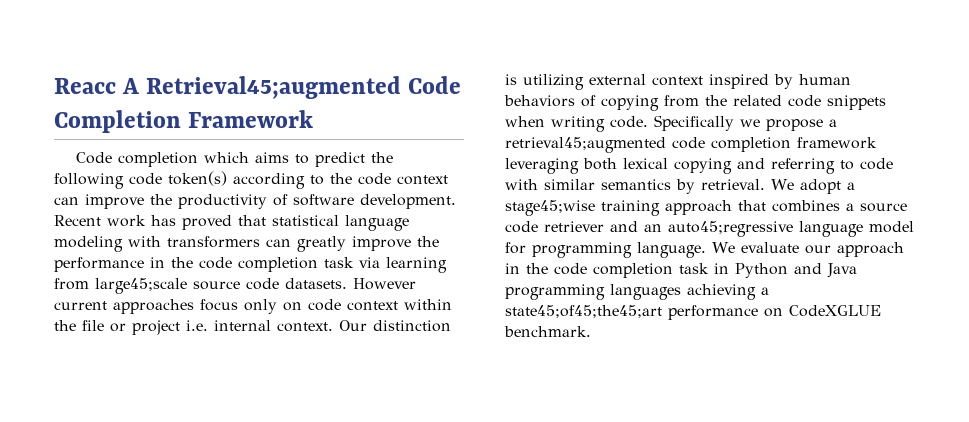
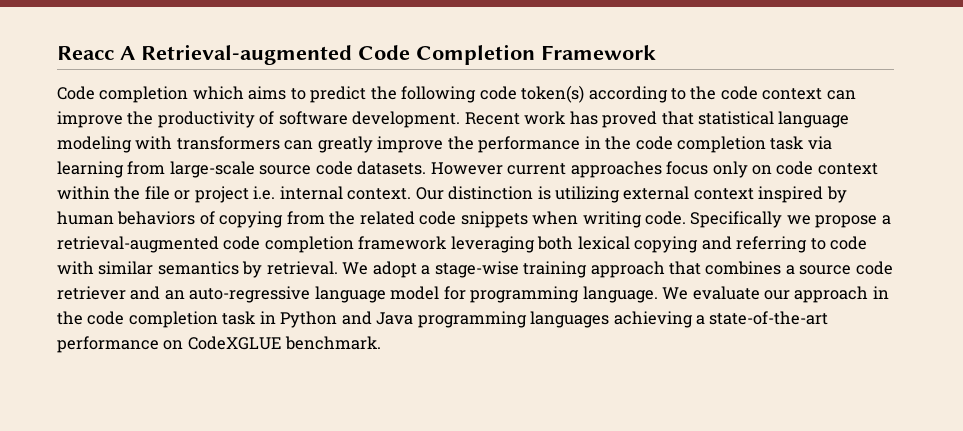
- Reacc A Retrieval45;augmented Code Completion Framework
+ Reacc A Retrieval-augmented Code Completion Framework
- Recent work has proved that statistical language modeling with transformers can greatly improve the performance in the code completion task via learning from large45;scale source code datasets.
+ Recent work has proved that statistical language modeling with transformers can greatly improve the performance in the code completion task via learning from large-scale source code datasets.
- Specifically we propose a retrieval45;augmented code completion framework leveraging both lexical copying and referring to code with similar semantics by retrieval.
+ Specifically we propose a retrieval-augmented code completion framework leveraging both lexical copying and referring to code with similar semantics by retrieval.
- We adopt a stage45;wise training approach that combines a source code retriever and an auto45;regressive language model for programming language.
+ We adopt a stage-wise training approach that combines a source code retriever and an auto-regressive language model for programming language.
- We evaluate our approach in the code completion task in Python and Java programming languages achieving a state45;of45;the45;art performance on CodeXGLUE benchmark.
+ We evaluate our approach in the code completion task in Python and Java programming languages achieving a state-of-the-art performance on CodeXGLUE benchmark.

